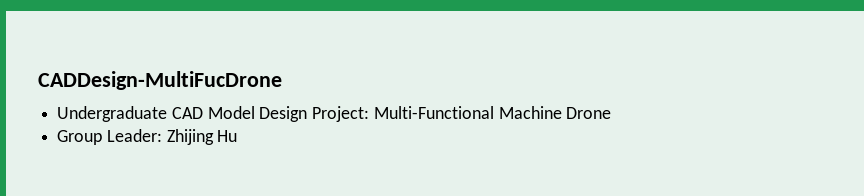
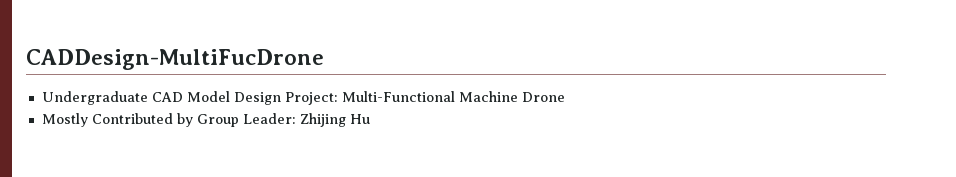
- Group Leader: Zhijing Hu
+ Mostly Contributed by Group Leader: Zhijing Hu

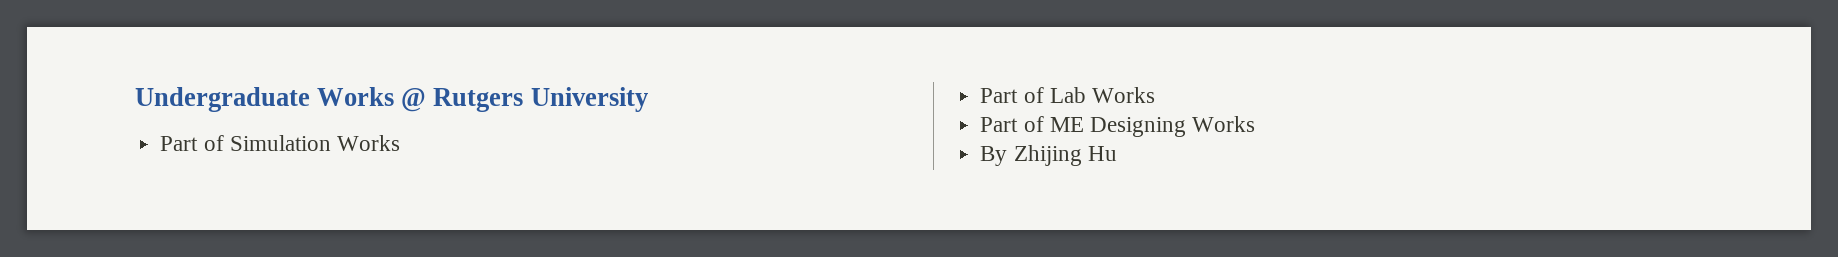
- CADDesign-MultiFucDrone
- Undergraduate CAD Model Design Project: Multi-Functional Machine Drone
- Mostly Contributed by Group Leader: Zhijing Hu
+ Undergraduate Works @ Rutgers University
+ Part of Simulation Works
+ Part of Lab Works
+ Part of ME Designing Works
+ By Zhijing Hu

